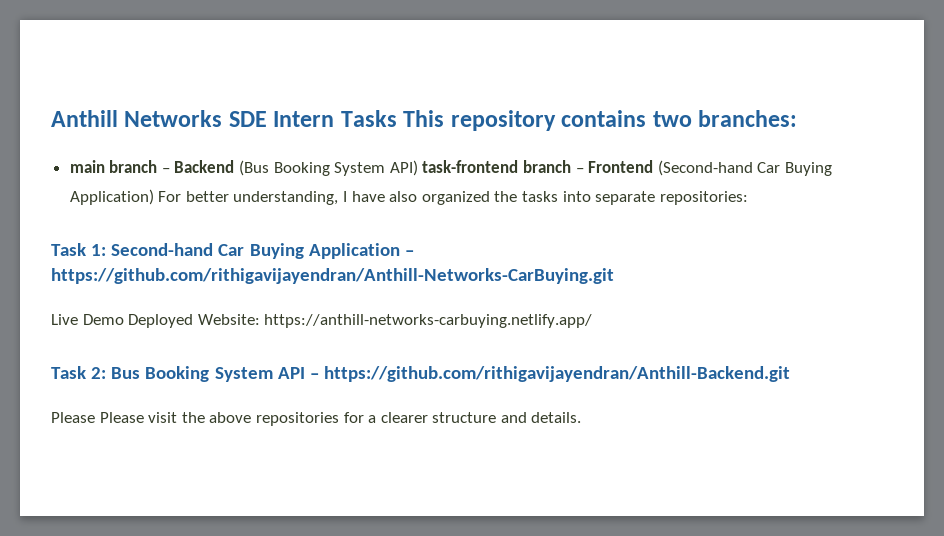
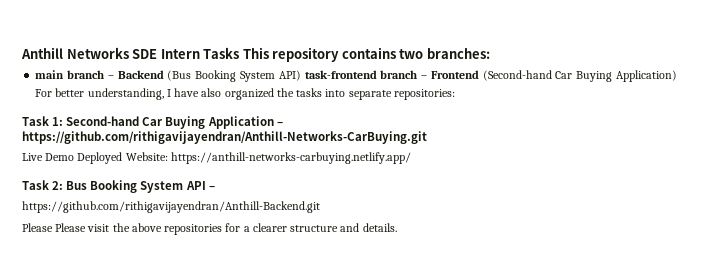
- Task 2: Bus Booking System API – https://github.com/rithigavijayendran/Anthill-Backend.git
+ Task 2: Bus Booking System API –
+ https://github.com/rithigavijayendran/Anthill-Backend.git

